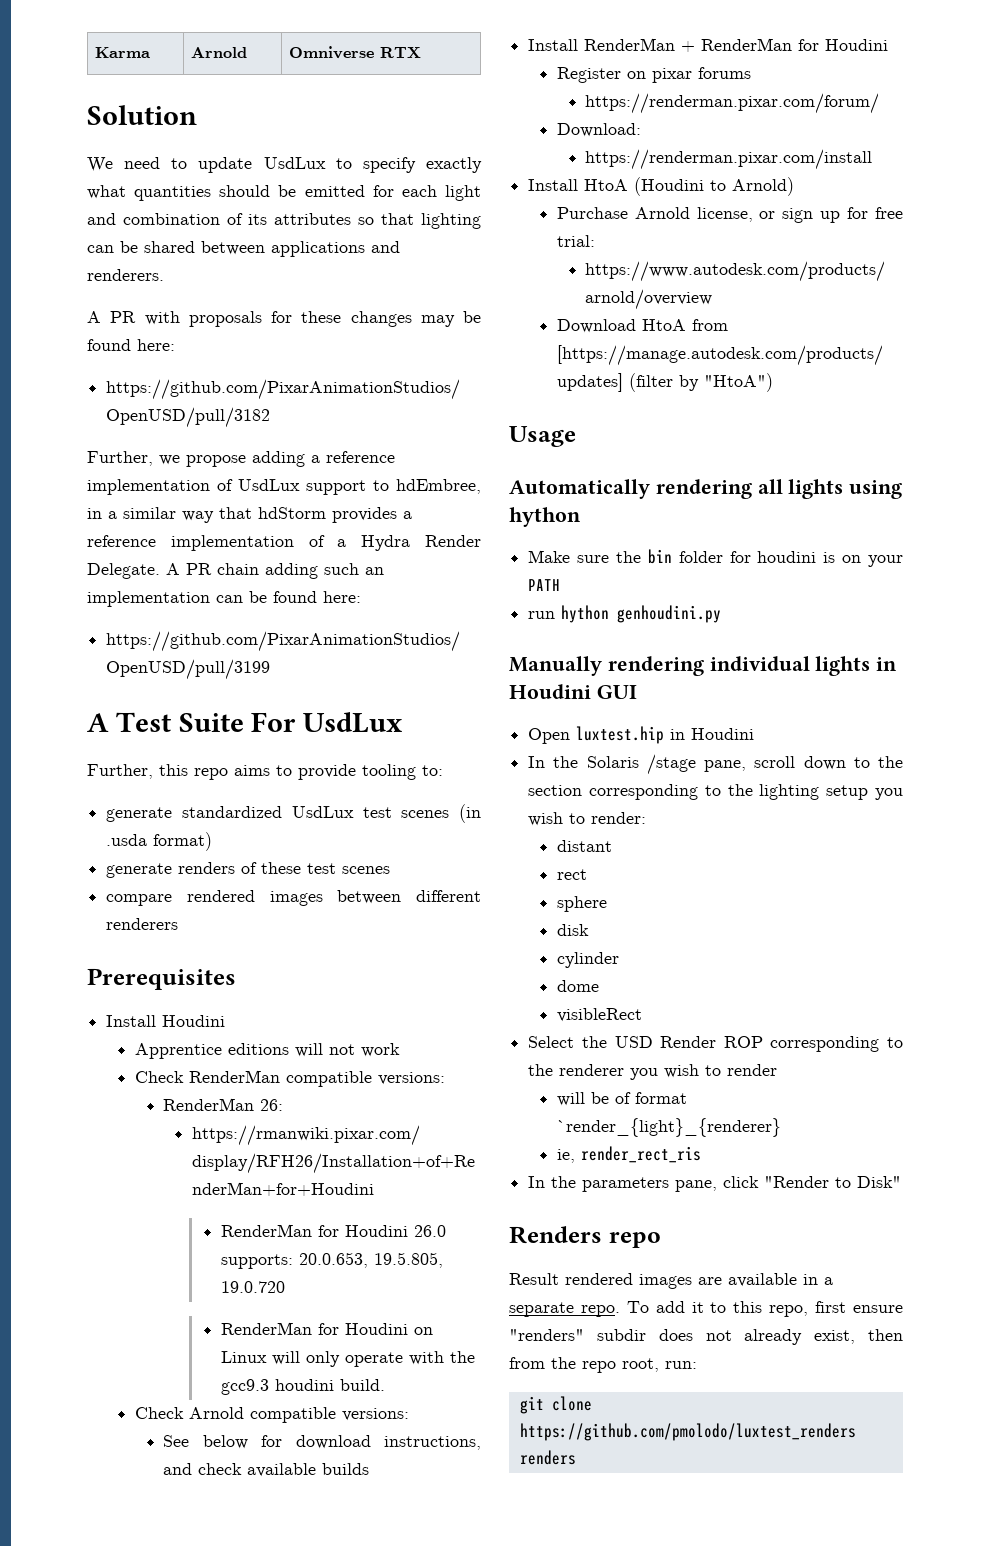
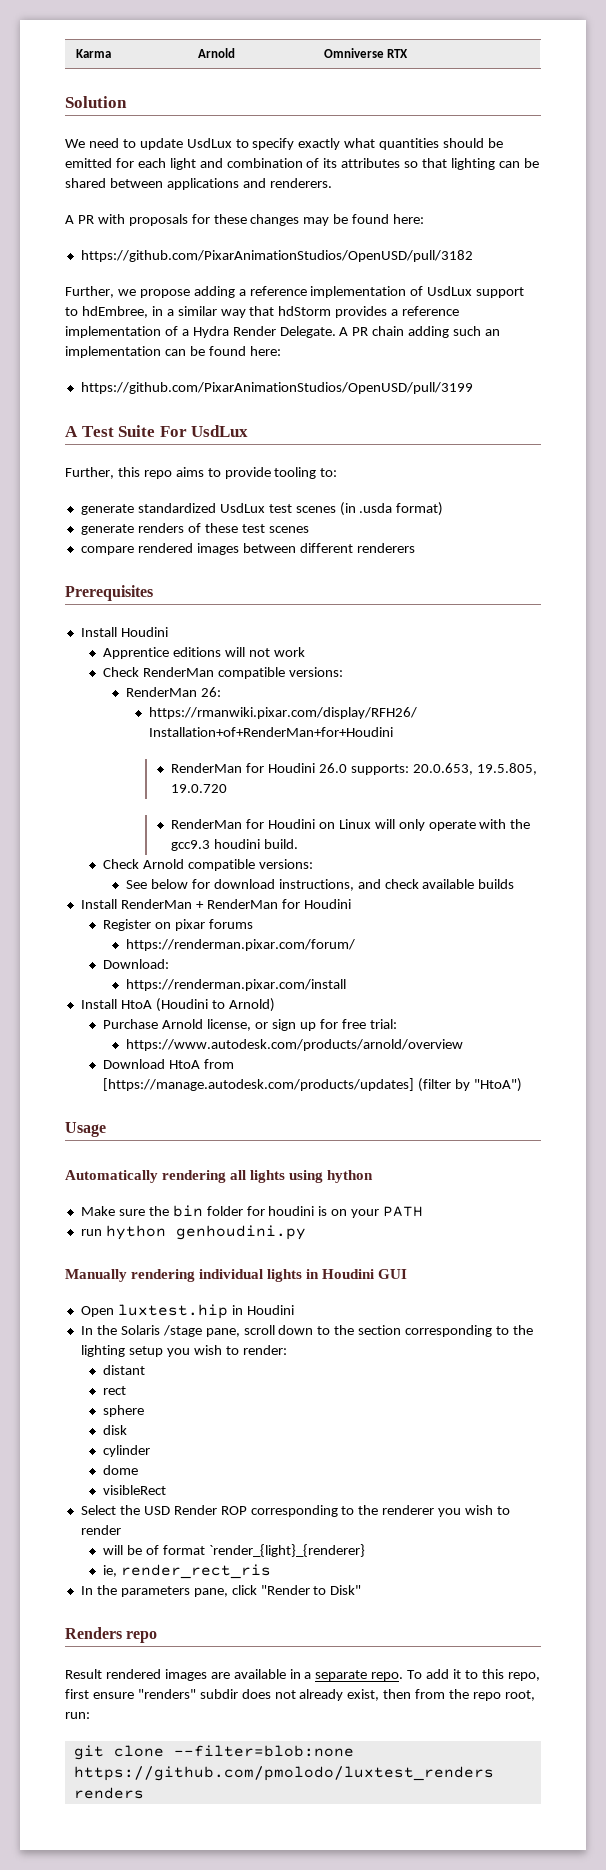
- git clone https://github.com/pmolodo/luxtest_renders renders
+ git clone --filter=blob:none https://github.com/pmolodo/luxtest_renders renders

